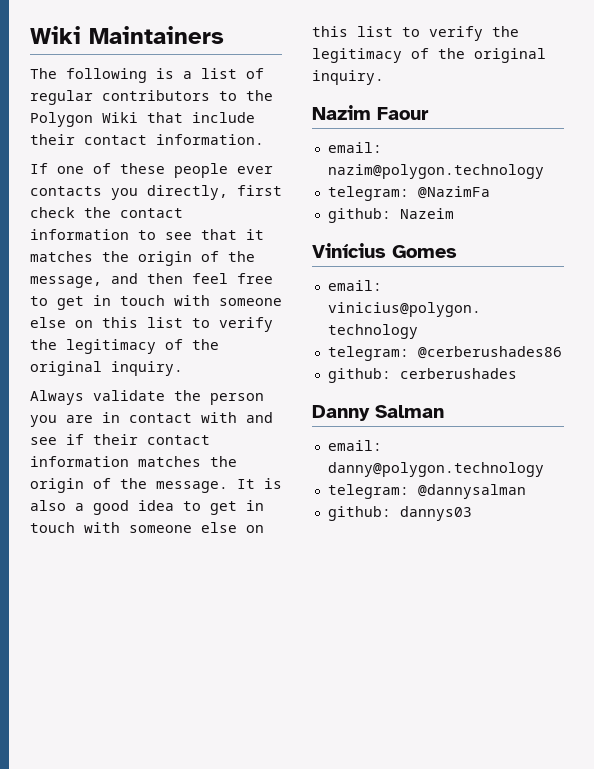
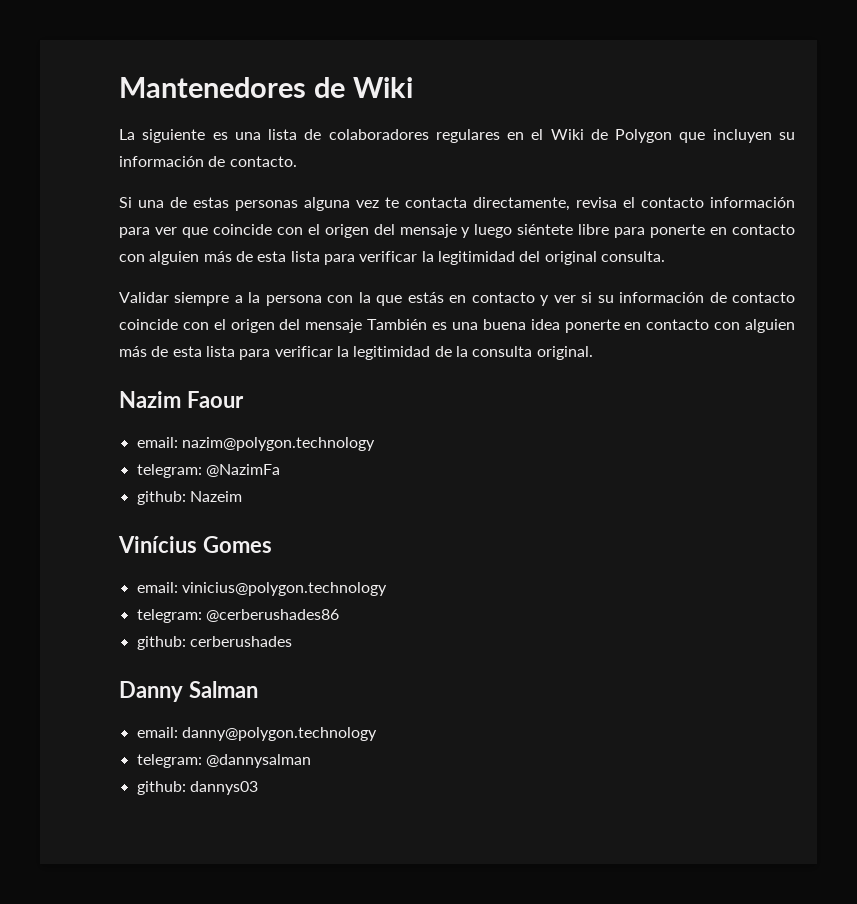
- Wiki Maintainers
- The following is a list of regular contributors to the Polygon Wiki that include their contact information.
- If one of these people ever contacts you directly, first check the contact information to see that it matches the origin of the message, and then feel free to get in touch with someone else on this list to verify the legitimacy of the original inquiry.
- Always validate the person you are in contact with and see if their contact information matches the origin of the message. It is also a good idea to get in touch with someone else on this list to verify the legitimacy of the original inquiry.
+ Mantenedores de Wiki
+ La siguiente es una lista de colaboradores regulares en el Wiki de Polygon que incluyen su información de contacto.
+ Si una de estas personas alguna vez te contacta directamente, revisa el contacto información para ver que coincide con el origen del mensaje y luego siéntete libre para ponerte en contacto con alguien más de esta lista para verificar la legitimidad del original consulta.
+ Validar siempre a la persona con la que estás en contacto y ver si su información de contacto coincide con el origen del mensaje También es una buena idea ponerte en contacto con alguien más de esta lista para verificar la legitimidad de la consulta original.

